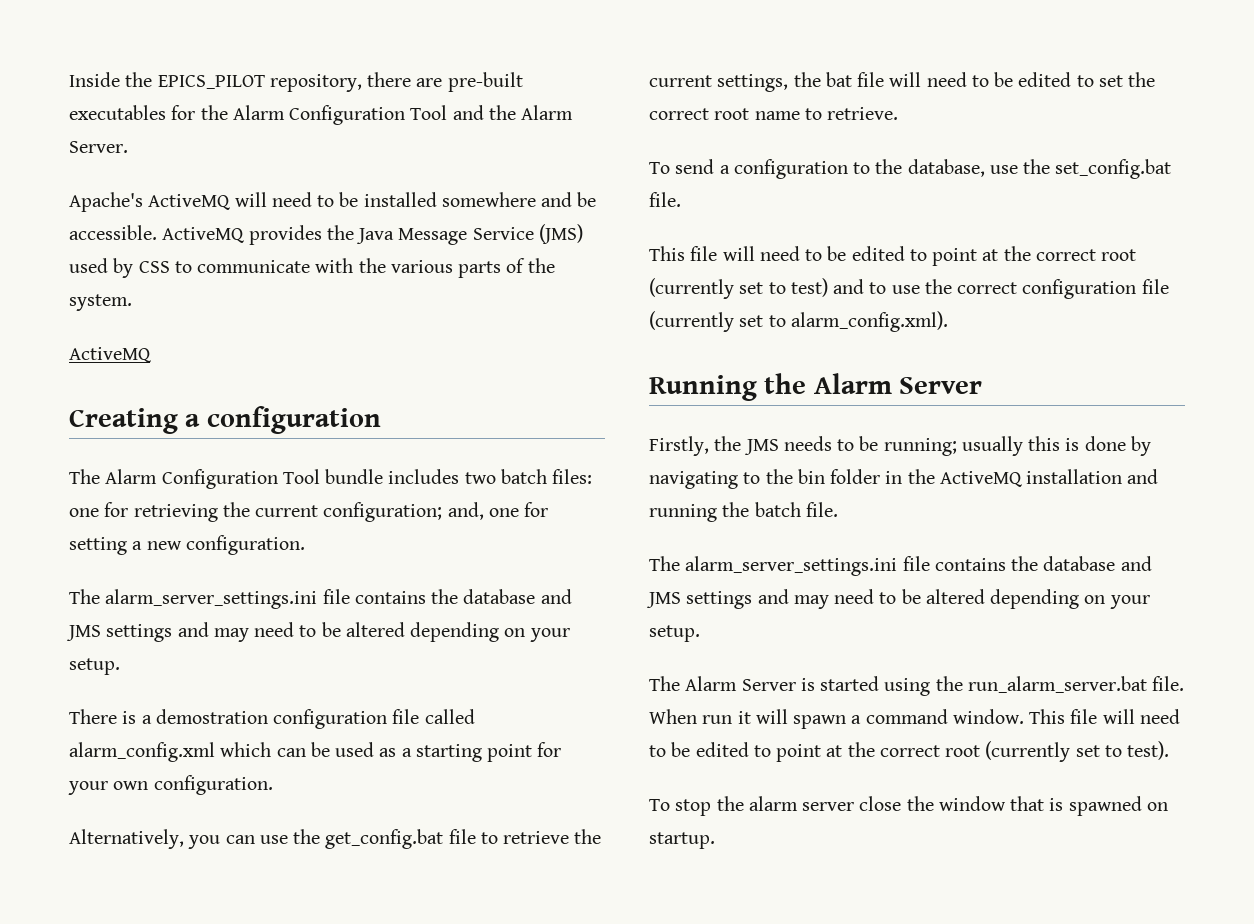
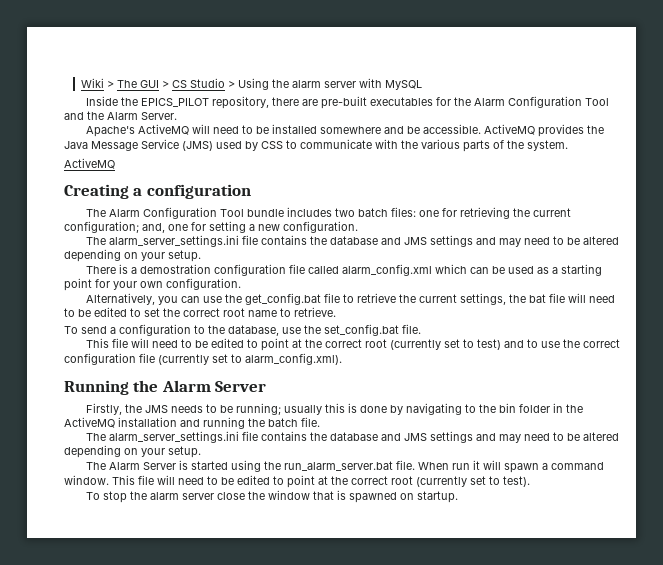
+ Wiki > The GUI > CS Studio > Using the alarm server with MySQL

